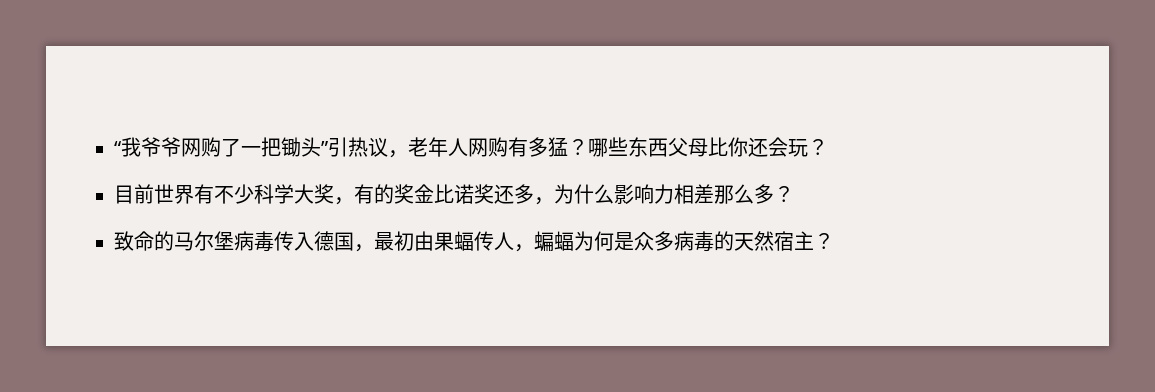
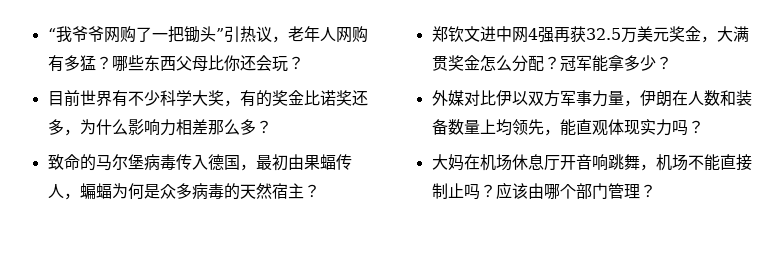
+ 郑钦文进中网4强再获32.5万美元奖金，大满贯奖金怎么分配？冠军能拿多少？
+ 外媒对比伊以双方军事力量，伊朗在人数和装备数量上均领先，能直观体现实力吗？
+ 大妈在机场休息厅开音响跳舞，机场不能直接制止吗？应该由哪个部门管理？

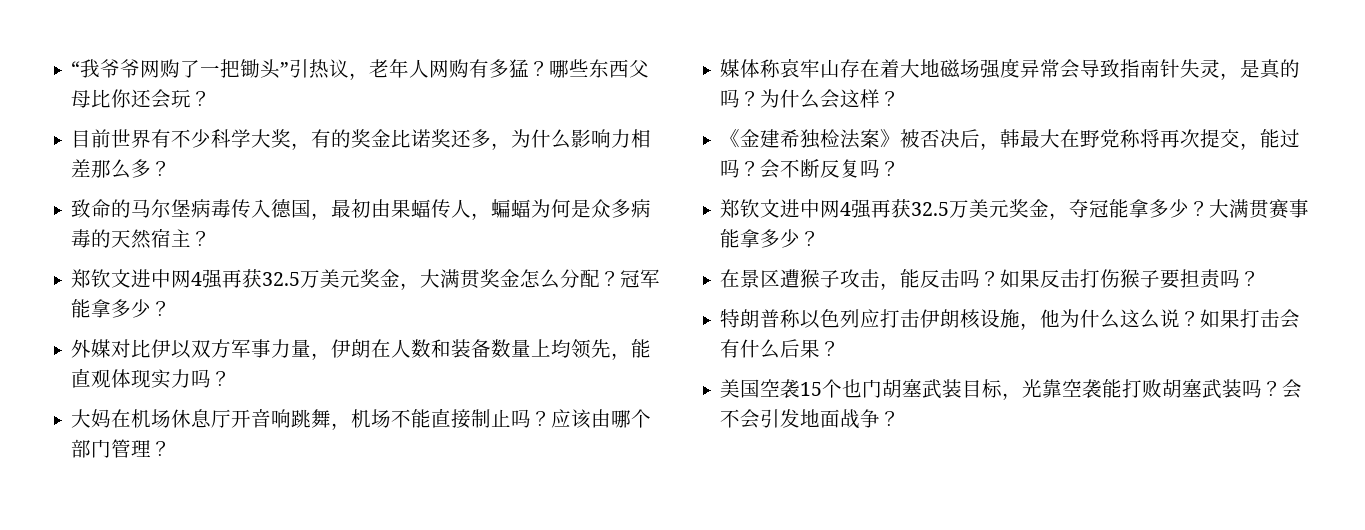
+ 媒体称哀牢山存在着大地磁场强度异常会导致指南针失灵，是真的吗？为什么会这样？
+ 《金建希独检法案》被否决后，韩最大在野党称将再次提交，能过吗？会不断反复吗？
+ 郑钦文进中网4强再获32.5万美元奖金，夺冠能拿多少？大满贯赛事能拿多少？
+ 在景区遭猴子攻击，能反击吗？如果反击打伤猴子要担责吗？
+ 特朗普称以色列应打击伊朗核设施，他为什么这么说？如果打击会有什么后果？
+ 美国空袭15个也门胡塞武装目标，光靠空袭能打败胡塞武装吗？会不会引发地面战争？

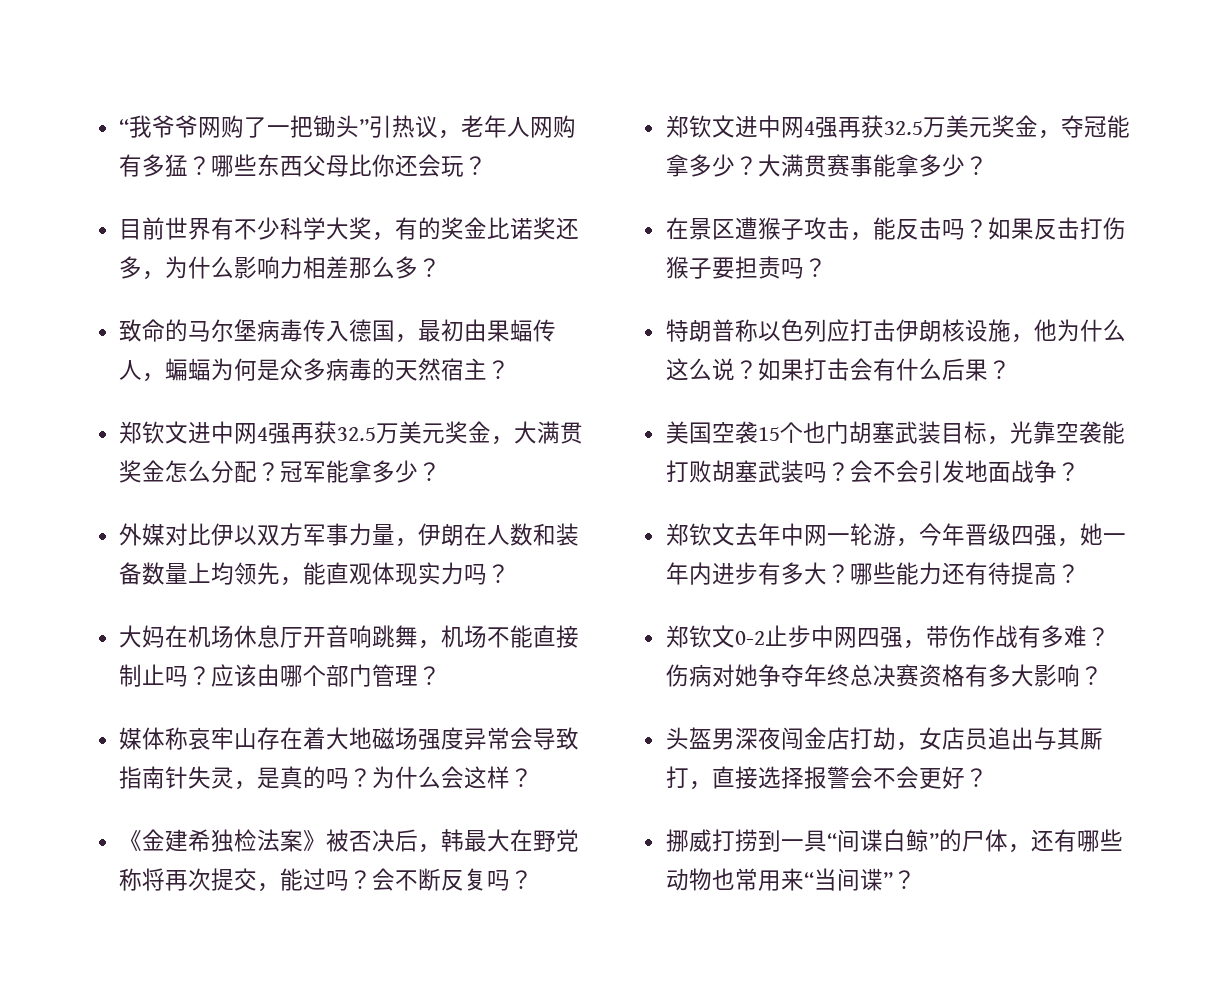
+ 郑钦文去年中网一轮游，今年晋级四强，她一年内进步有多大？哪些能力还有待提高？
+ 郑钦文0-2止步中网四强，带伤作战有多难？伤病对她争夺年终总决赛资格有多大影响？
+ 头盔男深夜闯金店打劫，女店员追出与其厮打，直接选择报警会不会更好？
+ 挪威打捞到一具“间谍白鲸”的尸体，还有哪些动物也常用来“当间谍”？

